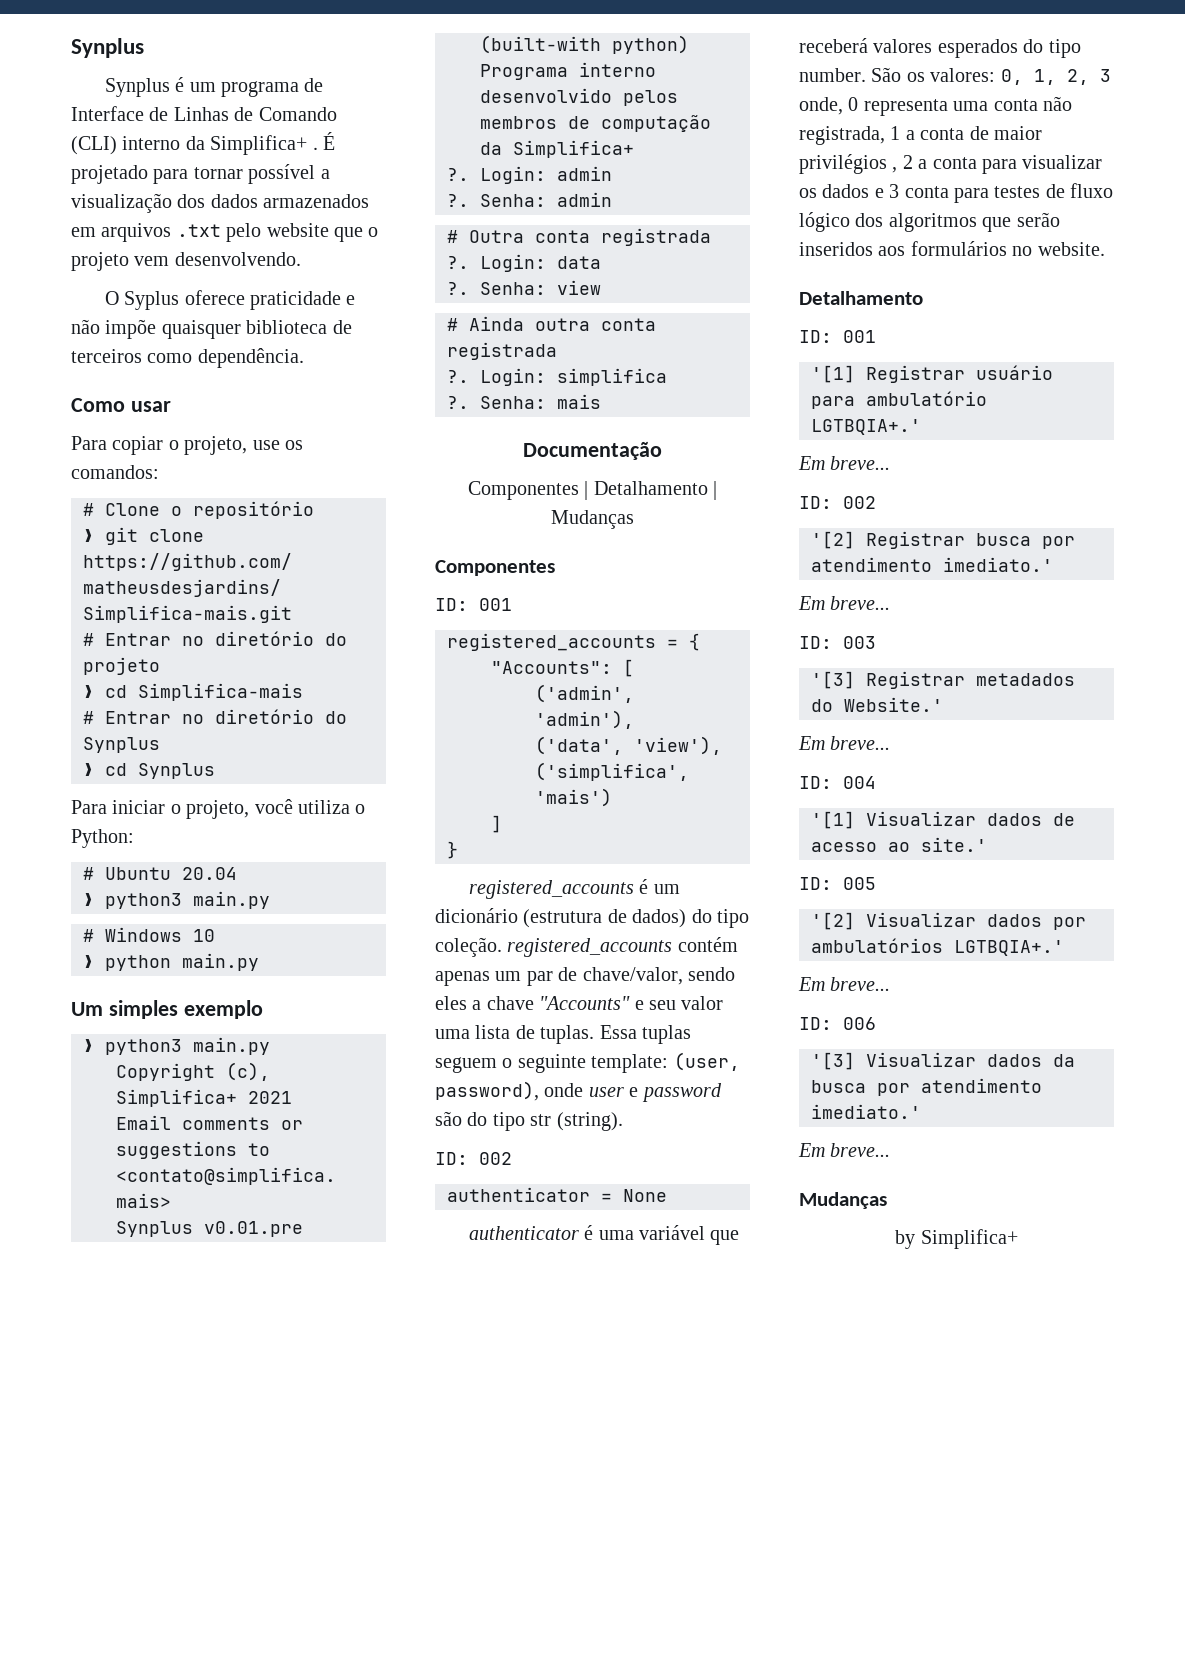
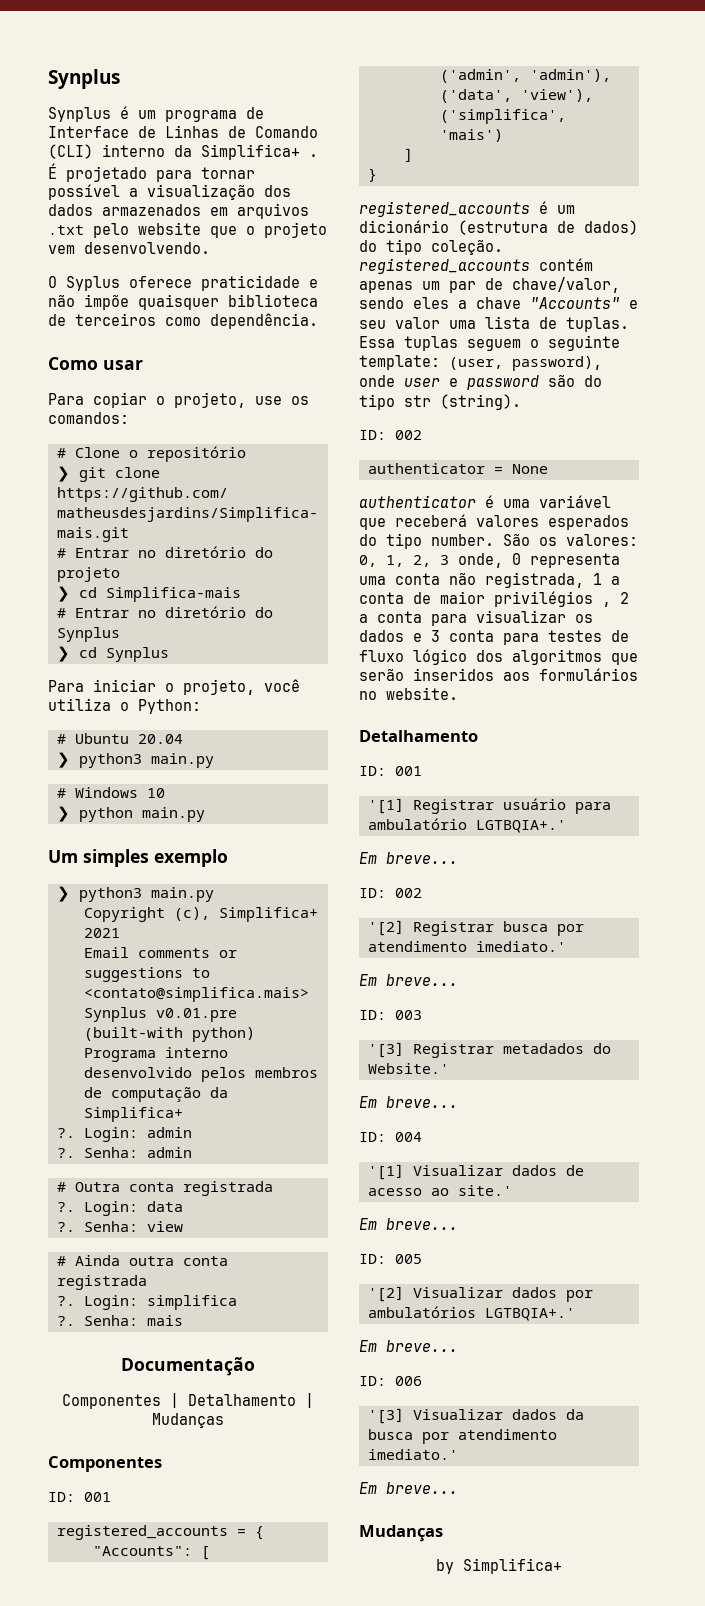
  '[1] Visualizar dados de acesso ao site.'
+ Em breve...

